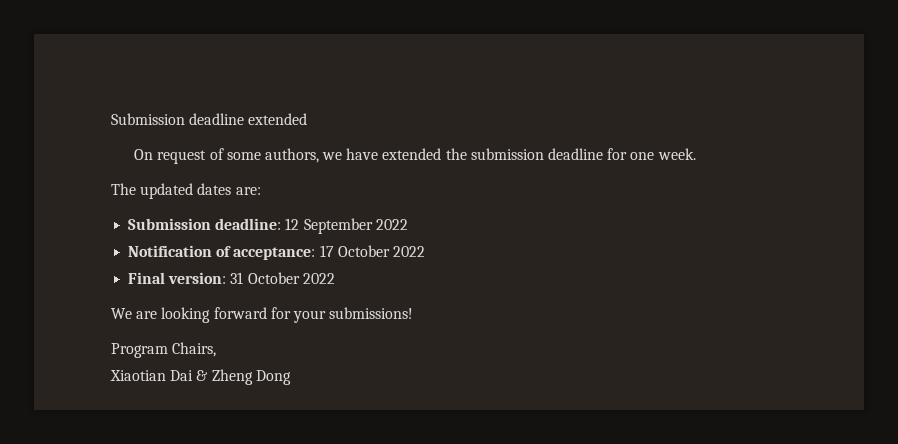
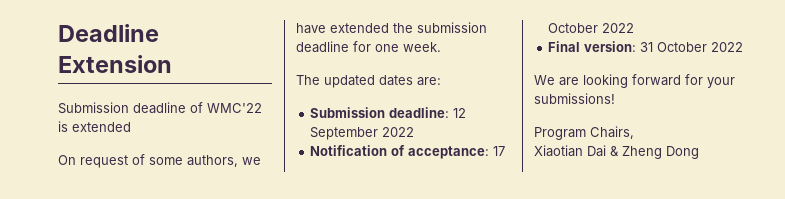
- Submission deadline extended
+ Deadline Extension
+ Submission deadline of WMC'22 is extended

